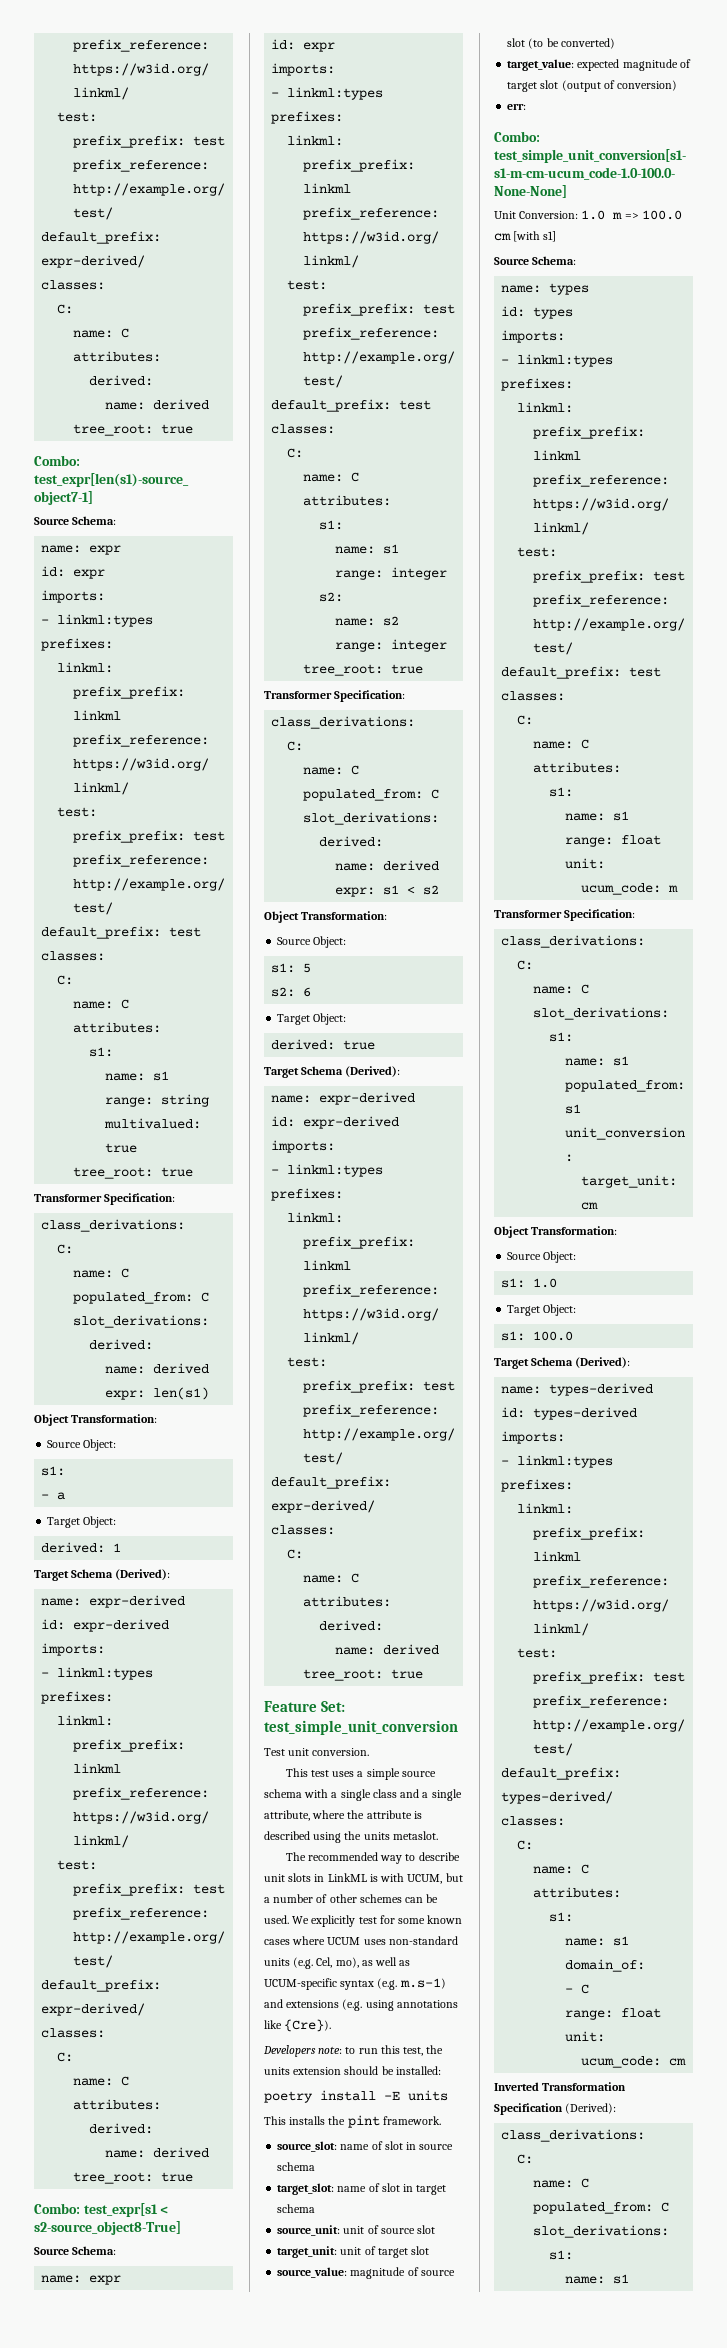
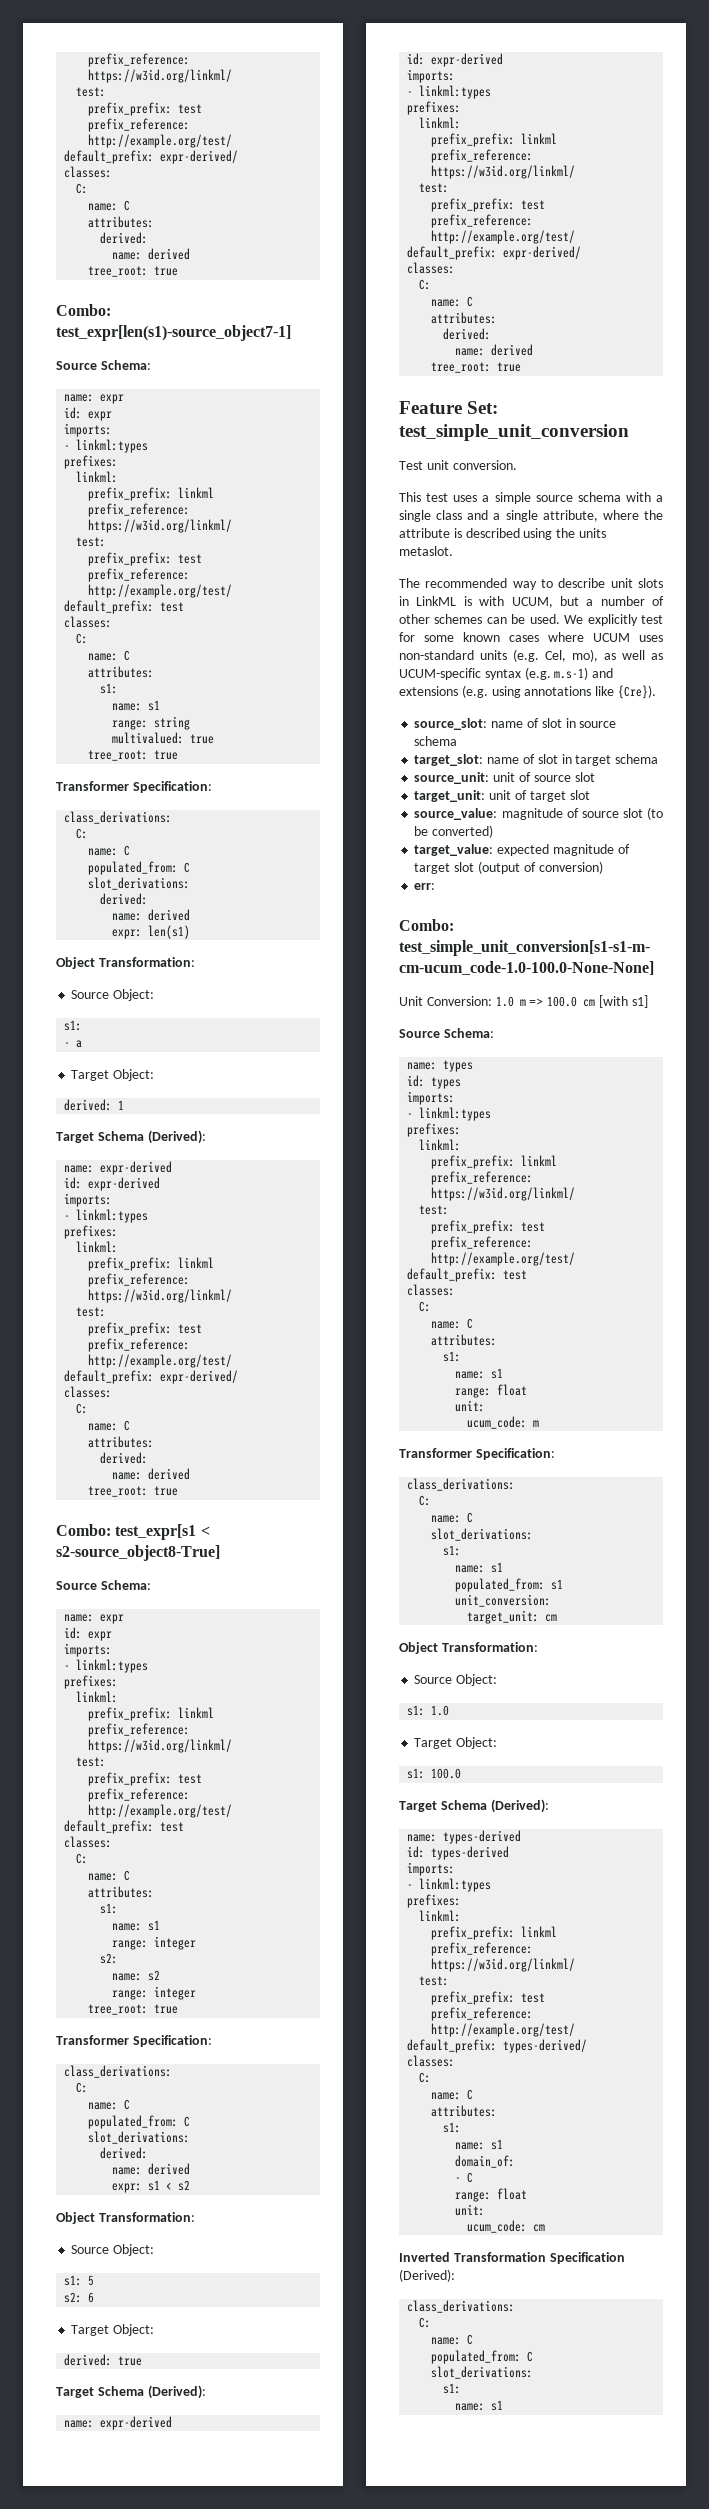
- Developers note: to run this test, the units extension should be installed:
- poetry install -E units
- This installs the pint framework.

